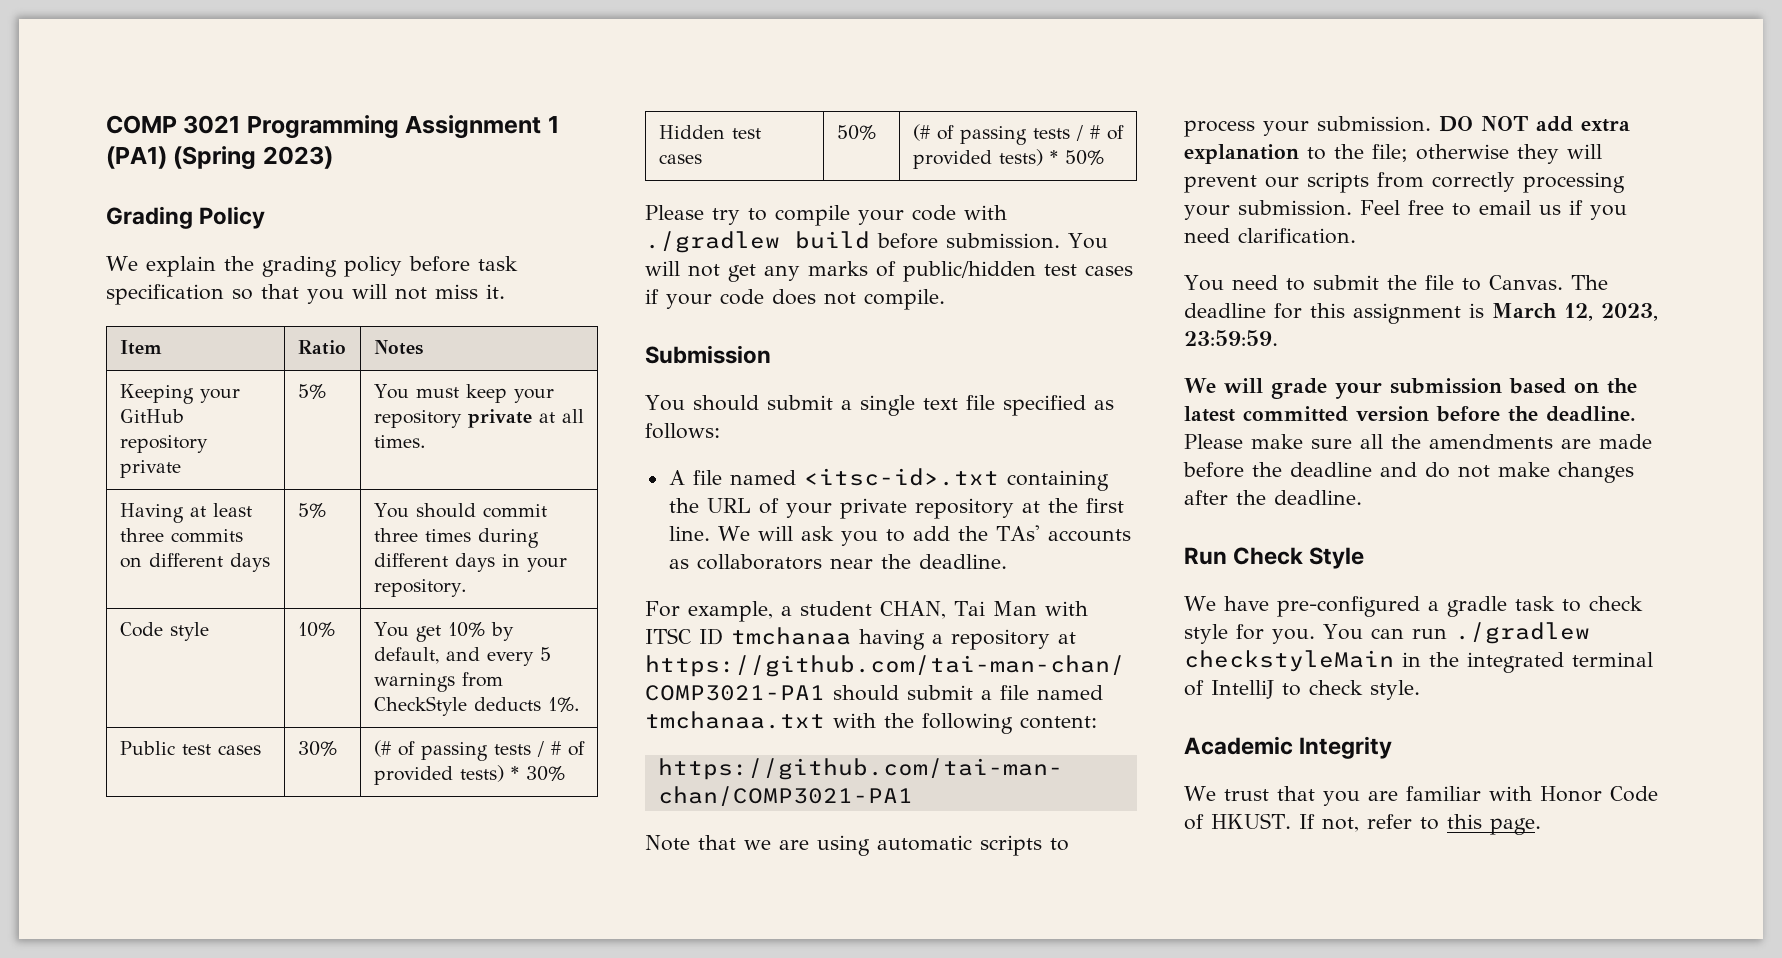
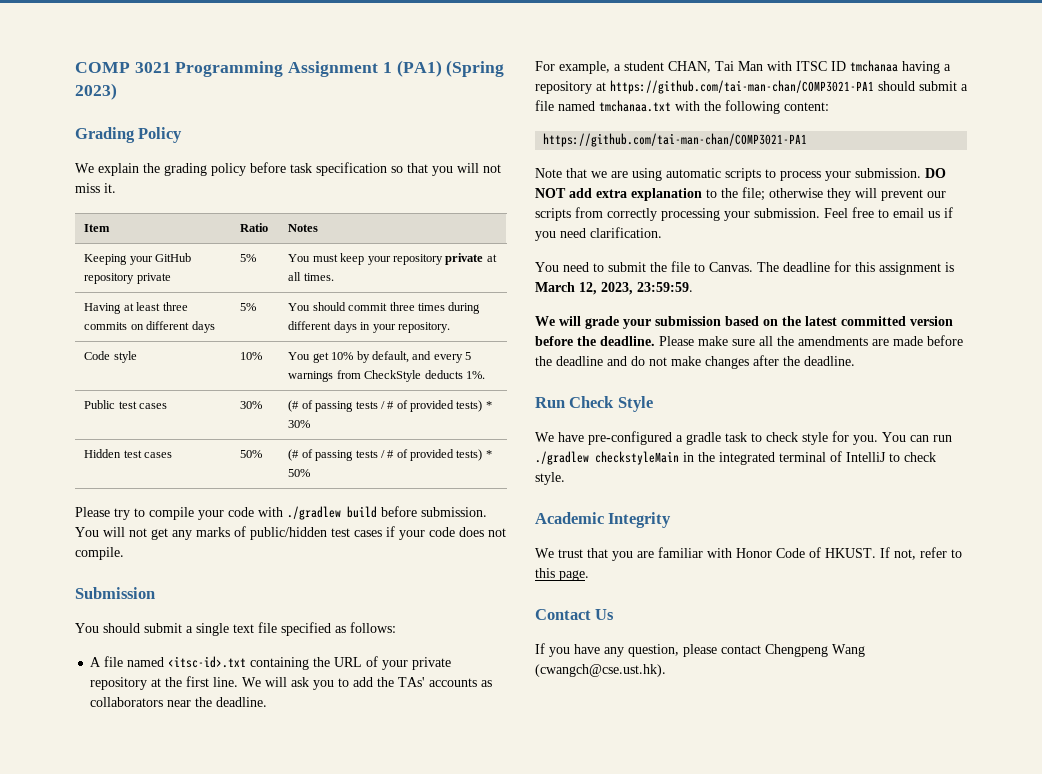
+ Contact Us
+ If you have any question, please contact Chengpeng Wang (cwangch@cse.ust.hk).

